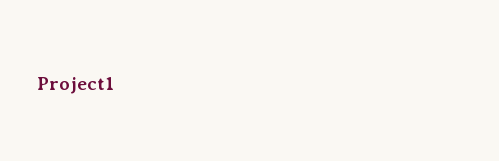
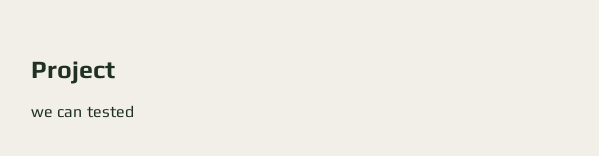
- Project1
+ Project
+ we can tested

